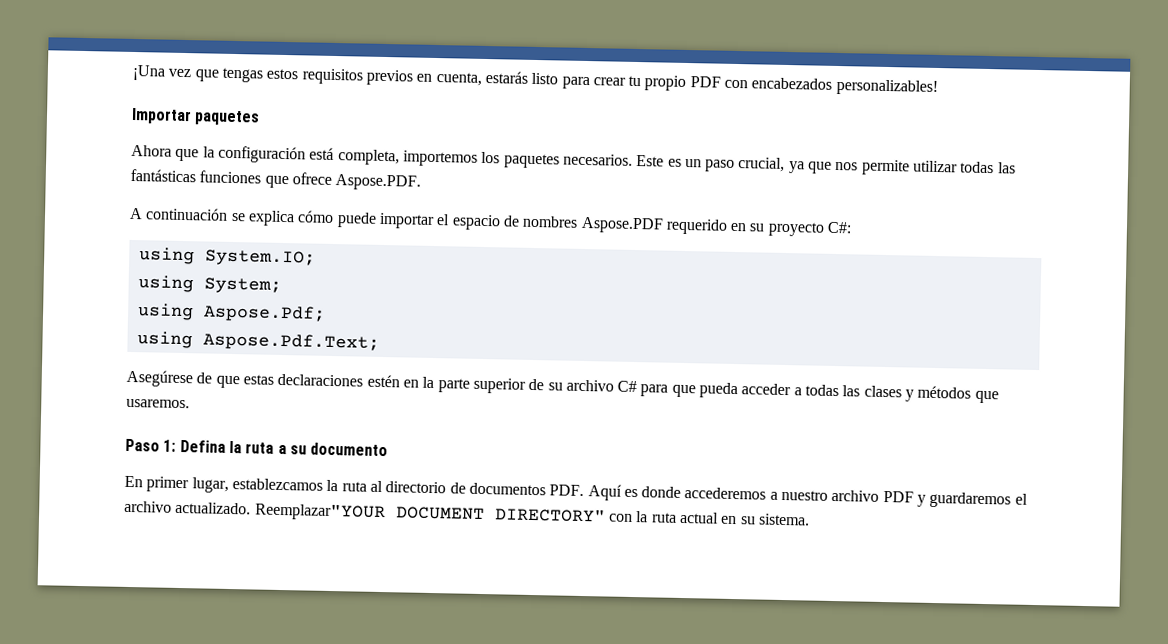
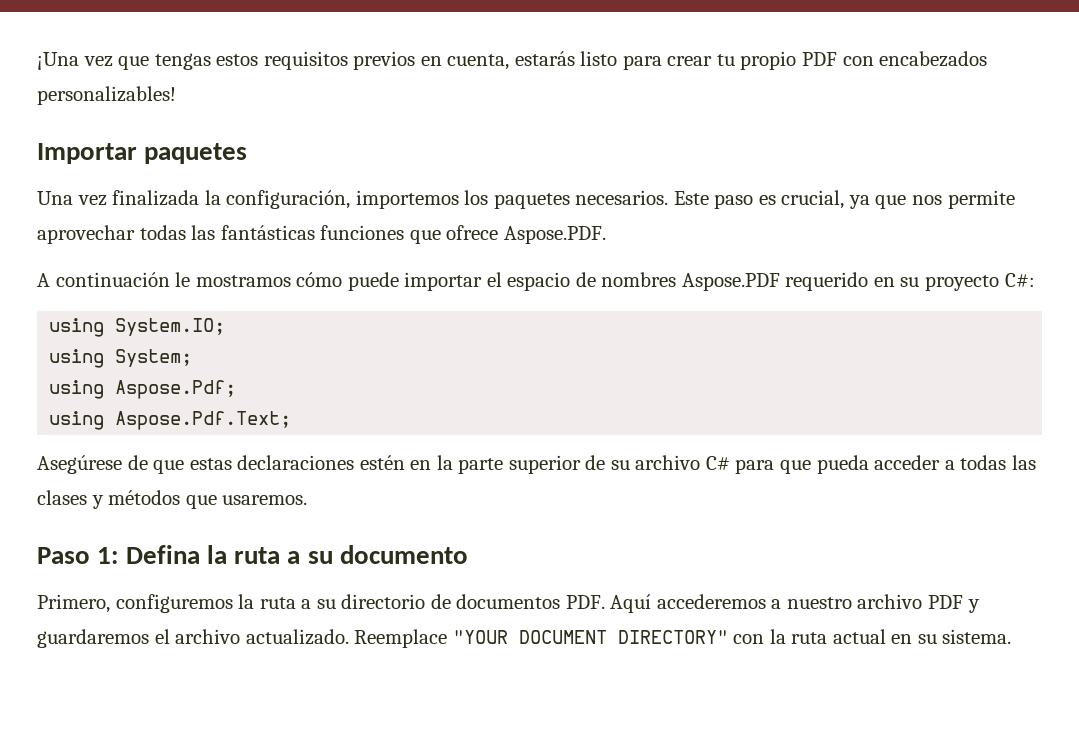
- Ahora que la configuración está completa, importemos los paquetes necesarios.
+ Una vez finalizada la configuración, importemos los paquetes necesarios.
- Este es un paso crucial, ya que nos permite utilizar todas las fantásticas funciones que ofrece Aspose.PDF.
+ Este paso es crucial, ya que nos permite aprovechar todas las fantásticas funciones que ofrece Aspose.PDF.
- A continuación se explica cómo puede importar el espacio de nombres Aspose.PDF requerido en su proyecto C#:
+ A continuación le mostramos cómo puede importar el espacio de nombres Aspose.PDF requerido en su proyecto C#:
- En primer lugar, establezcamos la ruta al directorio de documentos PDF. Aquí es donde accederemos a nuestro archivo PDF y guardaremos el archivo actualizado.
+ Primero, configuremos la ruta a su directorio de documentos PDF. Aquí accederemos a nuestro archivo PDF y guardaremos el archivo actualizado.
- Reemplazar"YOUR DOCUMENT DIRECTORY" con la ruta actual en su sistema.
+ Reemplace "YOUR DOCUMENT DIRECTORY" con la ruta actual en su sistema.

